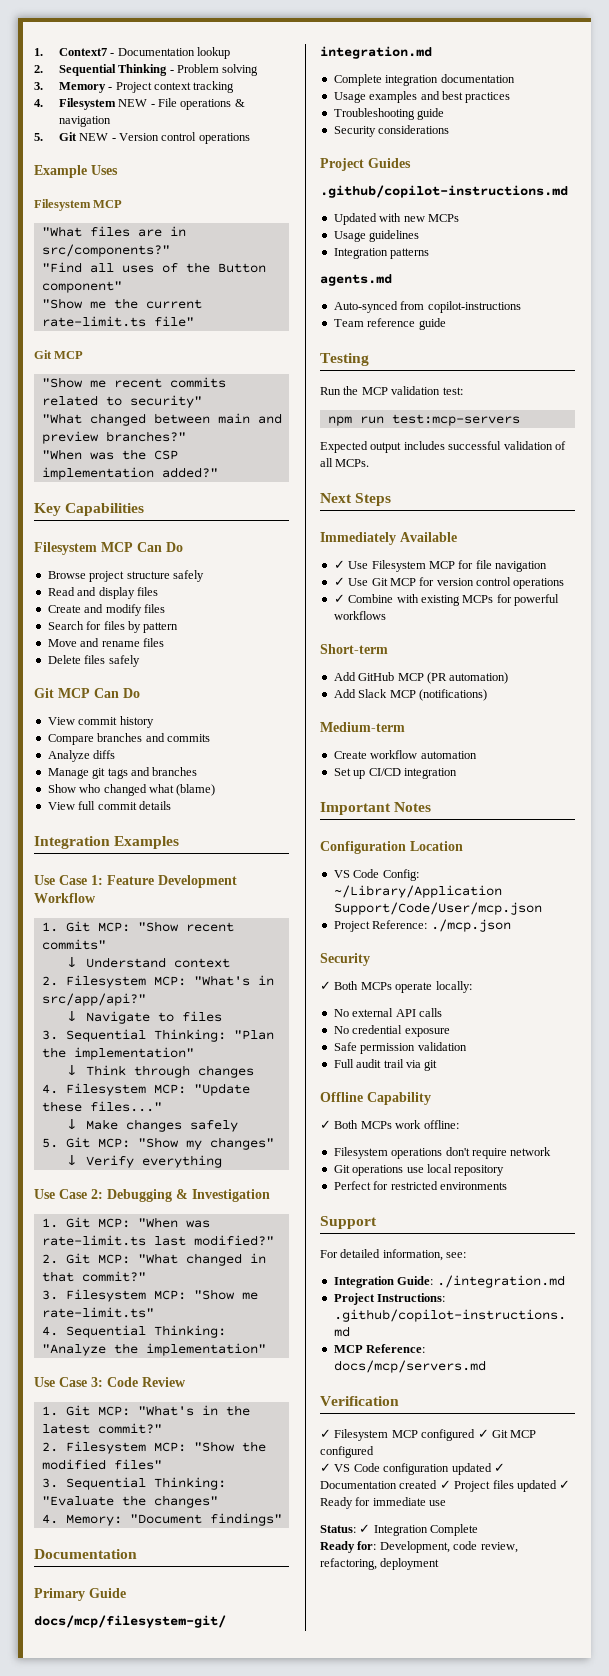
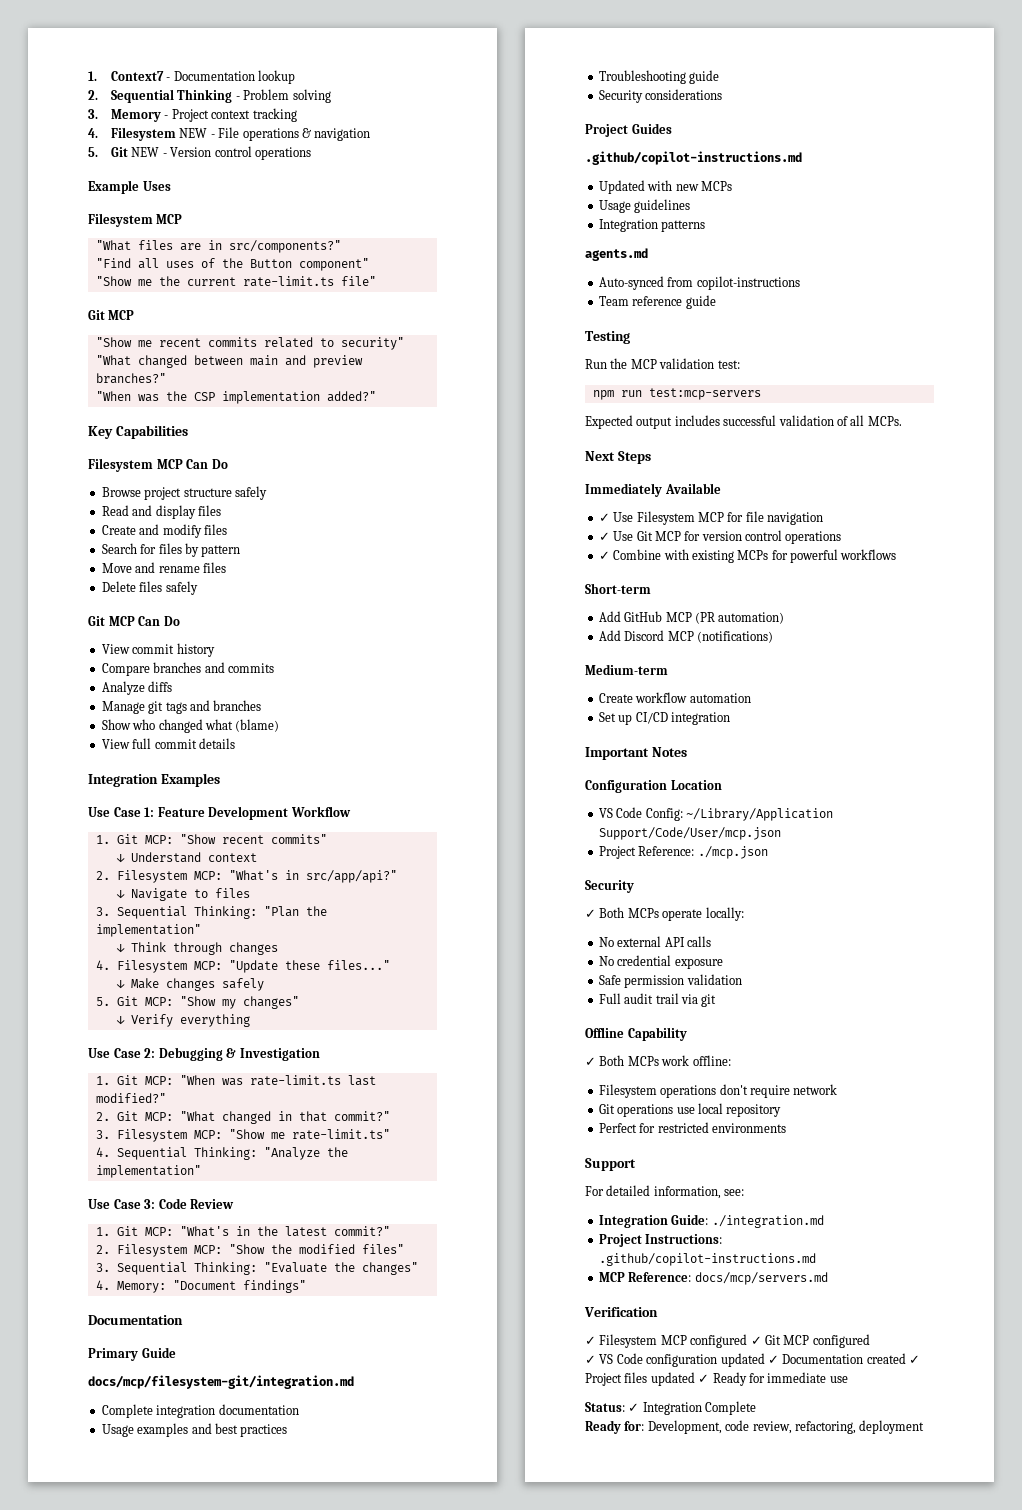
- Add Slack MCP (notifications)
+ Add Discord MCP (notifications)

